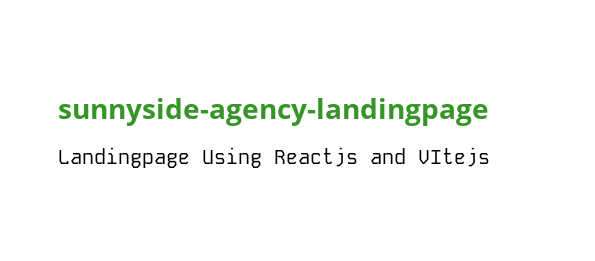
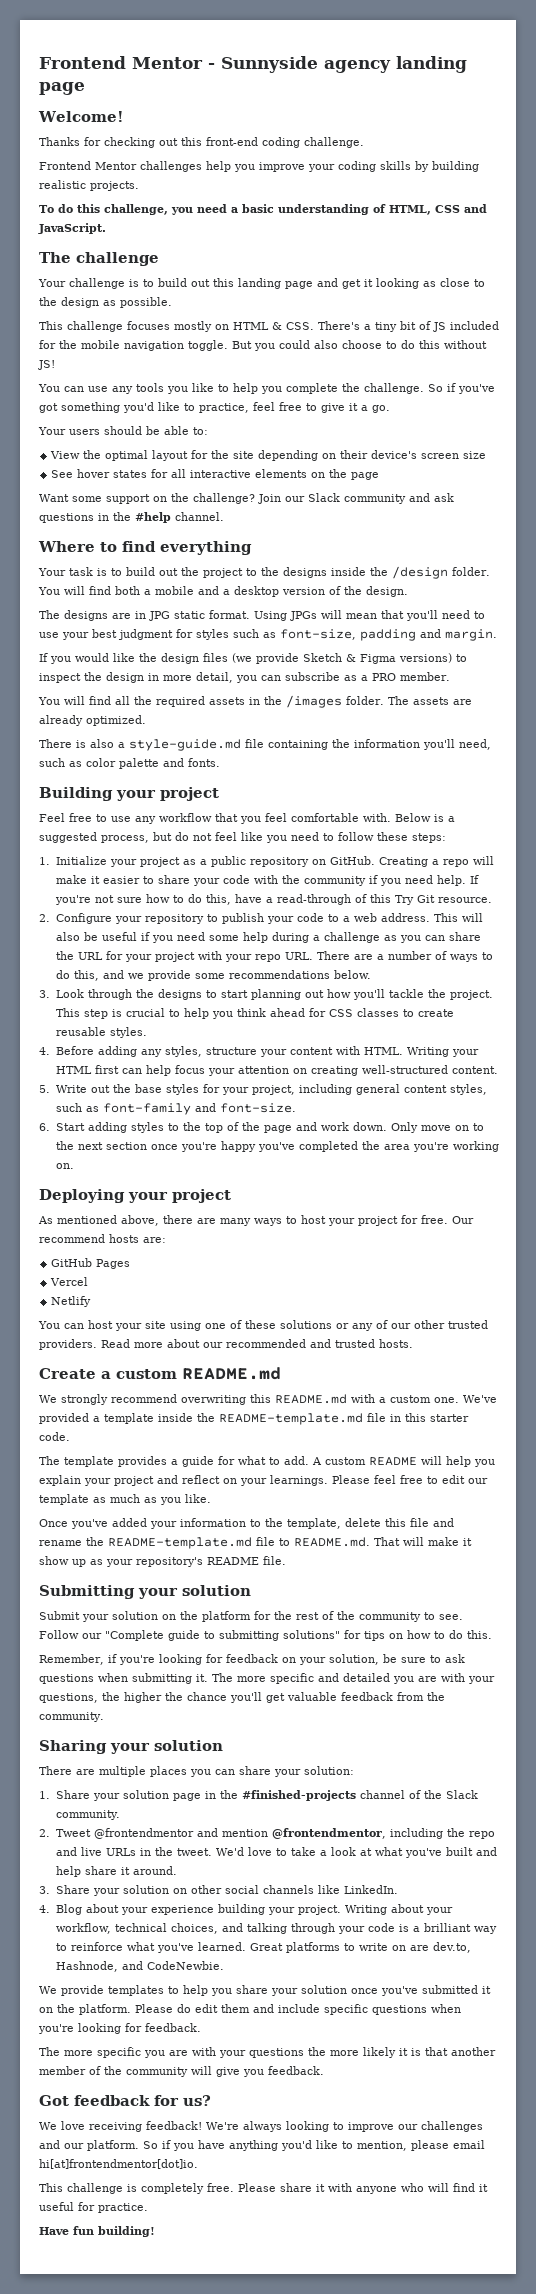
- sunnyside-agency-landingpage
- Landingpage Using Reactjs and VItejs
+ Frontend Mentor - Sunnyside agency landing page
+ Welcome!
+ Thanks for checking out this front-end coding challenge.
+ Frontend Mentor challenges help you improve your coding skills by building realistic projects.
+ To do this challenge, you need a basic understanding of HTML, CSS and JavaScript.
+ The challenge
+ Your challenge is to build out this landing page and get it looking as close to the design as possible.
+ This challenge focuses mostly on HTML & CSS. There's a tiny bit of JS included for the mobile navigation toggle. But you could also choose to do this without JS!
+ You can use any tools you like to help you complete the challenge. So if you've got something you'd like to practice, feel free to give it a go.
+ Your users should be able to:
+ View the optimal layout for the site depending on their device's screen size
+ See hover states for all interactive elements on the page
+ Want some support on the challenge? Join our Slack community and ask questions in the #help channel.
+ Where to find everything
+ Your task is to build out the project to the designs inside the /design folder. You will find both a mobile and a desktop version of the design.
+ The designs are in JPG static format. Using JPGs will mean that you'll need to use your best judgment for styles such as font-size, padding and margin.
+ If you would like the design files (we provide Sketch & Figma versions) to inspect the design in more detail, you can subscribe as a PRO member.
+ You will find all the required assets in the /images folder. The assets are already optimized.
+ There is also a style-guide.md file containing the information you'll need, such as color palette and fonts.
+ Building your project
+ Feel free to use any workflow that you feel comfortable with. Below is a suggested process, but do not feel like you need to follow these steps:
+ 1. Initialize your project as a public repository on GitHub. Creating a repo will make it easier to share your code with the community if you need help. If you're not sure how to do this, have a read-through of this Try Git resource.
+ 2. Configure your repository to publish your code to a web address. This will also be useful if you need some help during a challenge as you can share the URL for your project with your repo URL. There are a number of ways to do this, and we provide some recommendations below.
+ 3. Look through the designs to start planning out how you'll tackle the project. This step is crucial to help you think ahead for CSS classes to create reusable styles.
+ 4. Before adding any styles, structure your content with HTML. Writing your HTML first can help focus your attention on creating well-structured content.
+ 5. Write out the base styles for your project, including general content styles, such as font-family and font-size.
+ 6. Start adding styles to the top of the page and work down. Only move on to the next section once you're happy you've completed the area you're working on.
+ Deploying your project
+ As mentioned above, there are many ways to host your project for free. Our recommend hosts are:
+ GitHub Pages
+ Vercel
+ Netlify
+ You can host your site using one of these solutions or any of our other trusted providers. Read more about our recommended and trusted hosts.
+ Create a custom README.md
+ We strongly recommend overwriting this README.md with a custom one. We've provided a template inside the README-template.md file in this starter code.
+ The template provides a guide for what to add. A custom README will help you explain your project and reflect on your learnings. Please feel free to edit our template as much as you like.
+ Once you've added your information to the template, delete this file and rename the README-template.md file to README.md. That will make it show up as your repository's README file.
+ Submitting your solution
+ Submit your solution on the platform for the rest of the community to see. Follow our "Complete guide to submitting solutions" for tips on how to do this.
+ Remember, if you're looking for feedback on your solution, be sure to ask questions when submitting it. The more specific and detailed you are with your questions, the higher the chance you'll get valuable feedback from the community.
+ Sharing your solution
+ There are multiple places you can share your solution:
+ 1. Share your solution page in the #finished-projects channel of the Slack community.
+ 2. Tweet @frontendmentor and mention @frontendmentor, including the repo and live URLs in the tweet. We'd love to take a look at what you've built and help share it around.
+ 3. Share your solution on other social channels like LinkedIn.
+ 4. Blog about your experience building your project. Writing about your workflow, technical choices, and talking through your code is a brilliant way to reinforce what you've learned. Great platforms to write on are dev.to, Hashnode, and CodeNewbie.
+ We provide templates to help you share your solution once you've submitted it on the platform. Please do edit them and include specific questions when you're looking for feedback.
+ The more specific you are with your questions the more likely it is that another member of the community will give you feedback.
+ Got feedback for us?
+ We love receiving feedback! We're always looking to improve our challenges and our platform. So if you have anything you'd like to mention, please email hi[at]frontendmentor[dot]io.
+ This challenge is completely free. Please share it with anyone who will find it useful for practice.
+ Have fun building!

